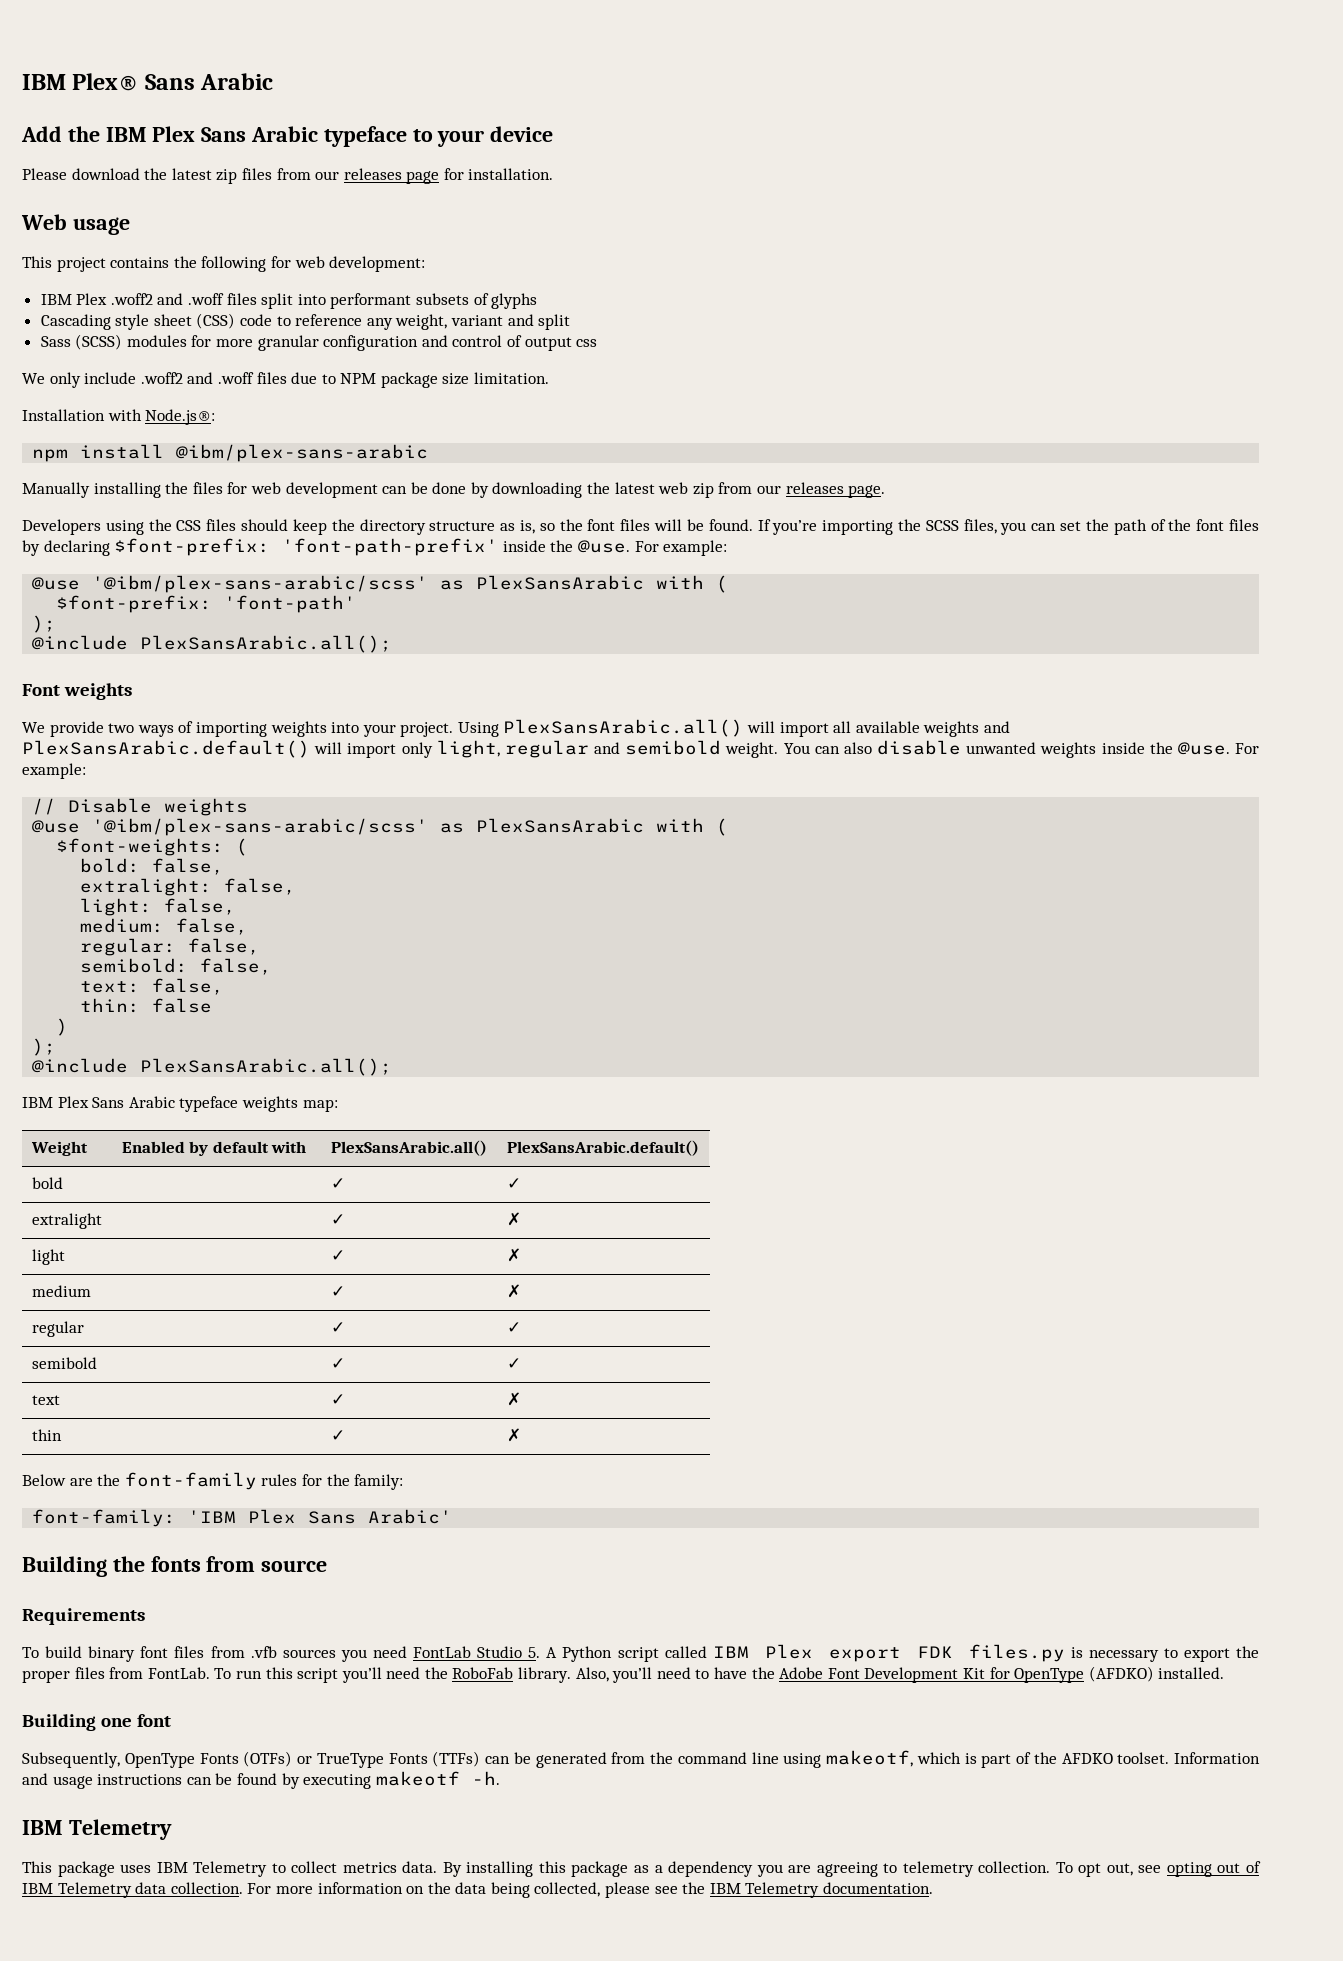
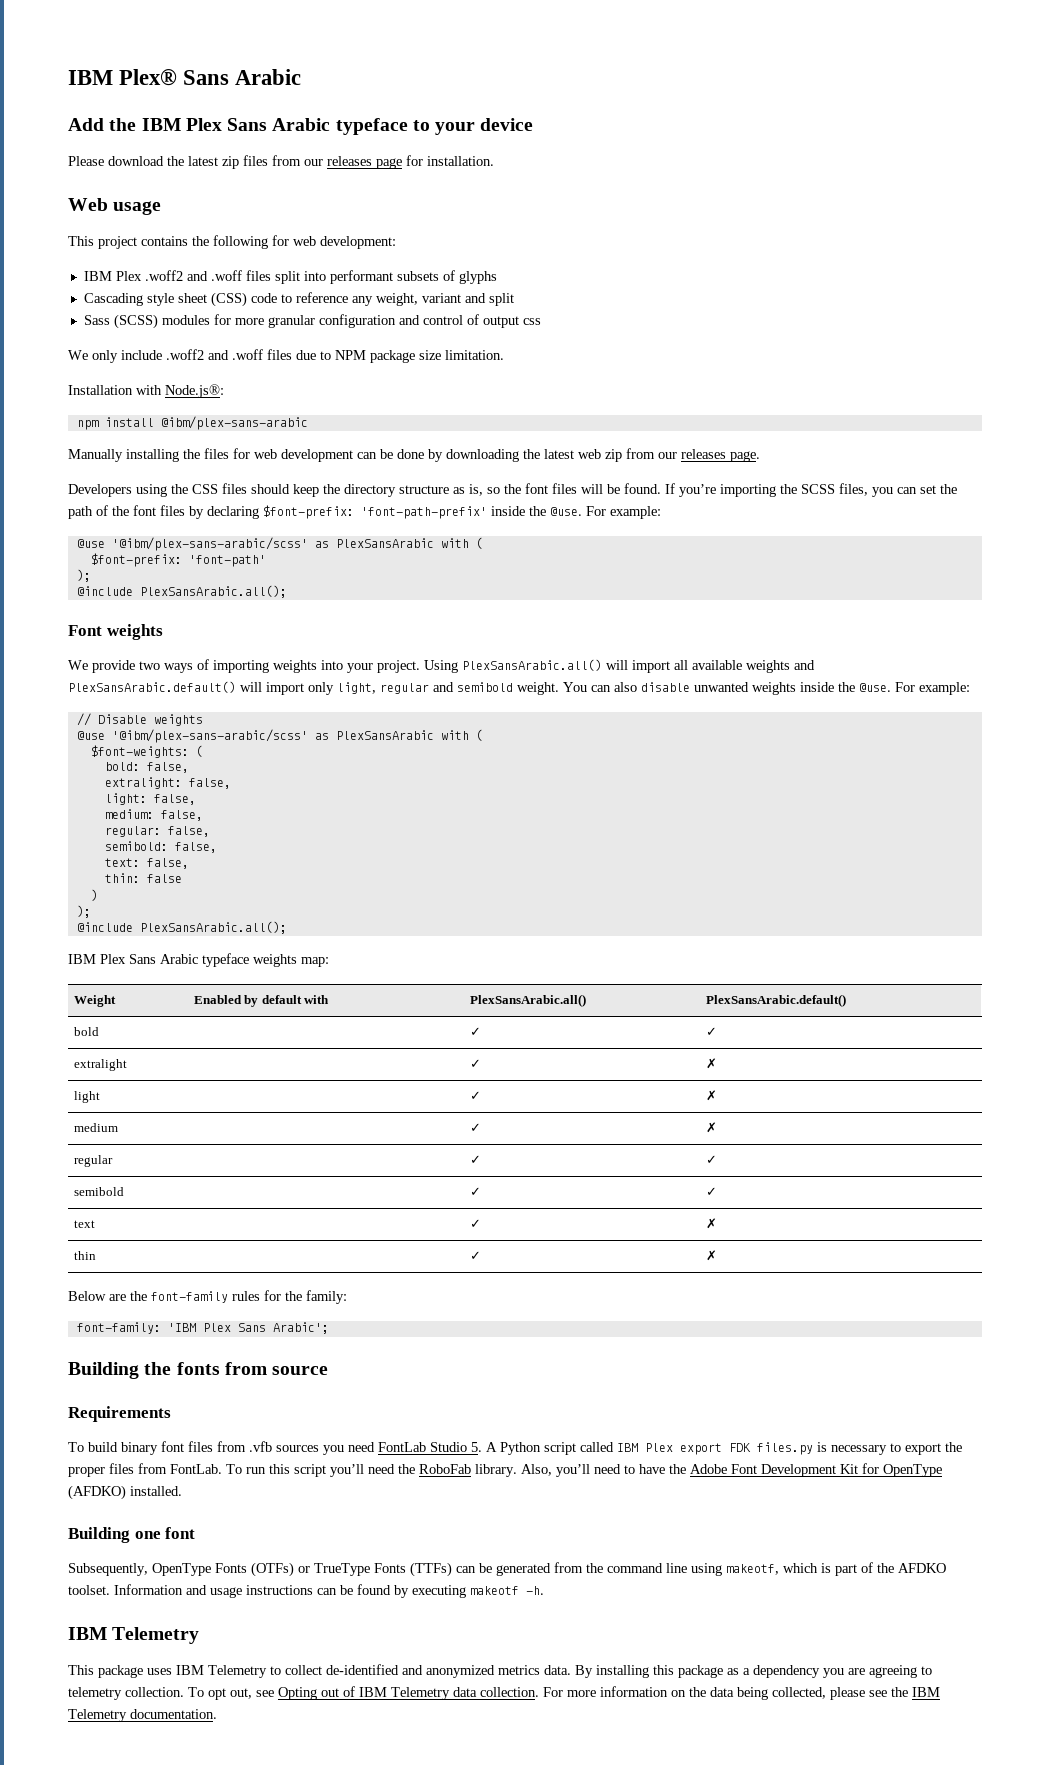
- font-family: 'IBM Plex Sans Arabic'
+ font-family: 'IBM Plex Sans Arabic';
- This package uses IBM Telemetry to collect metrics data.
+ This package uses IBM Telemetry to collect de-identified and anonymized metrics data.
- To opt out, see opting out of IBM Telemetry data collection.
+ To opt out, see Opting out of IBM Telemetry data collection.

